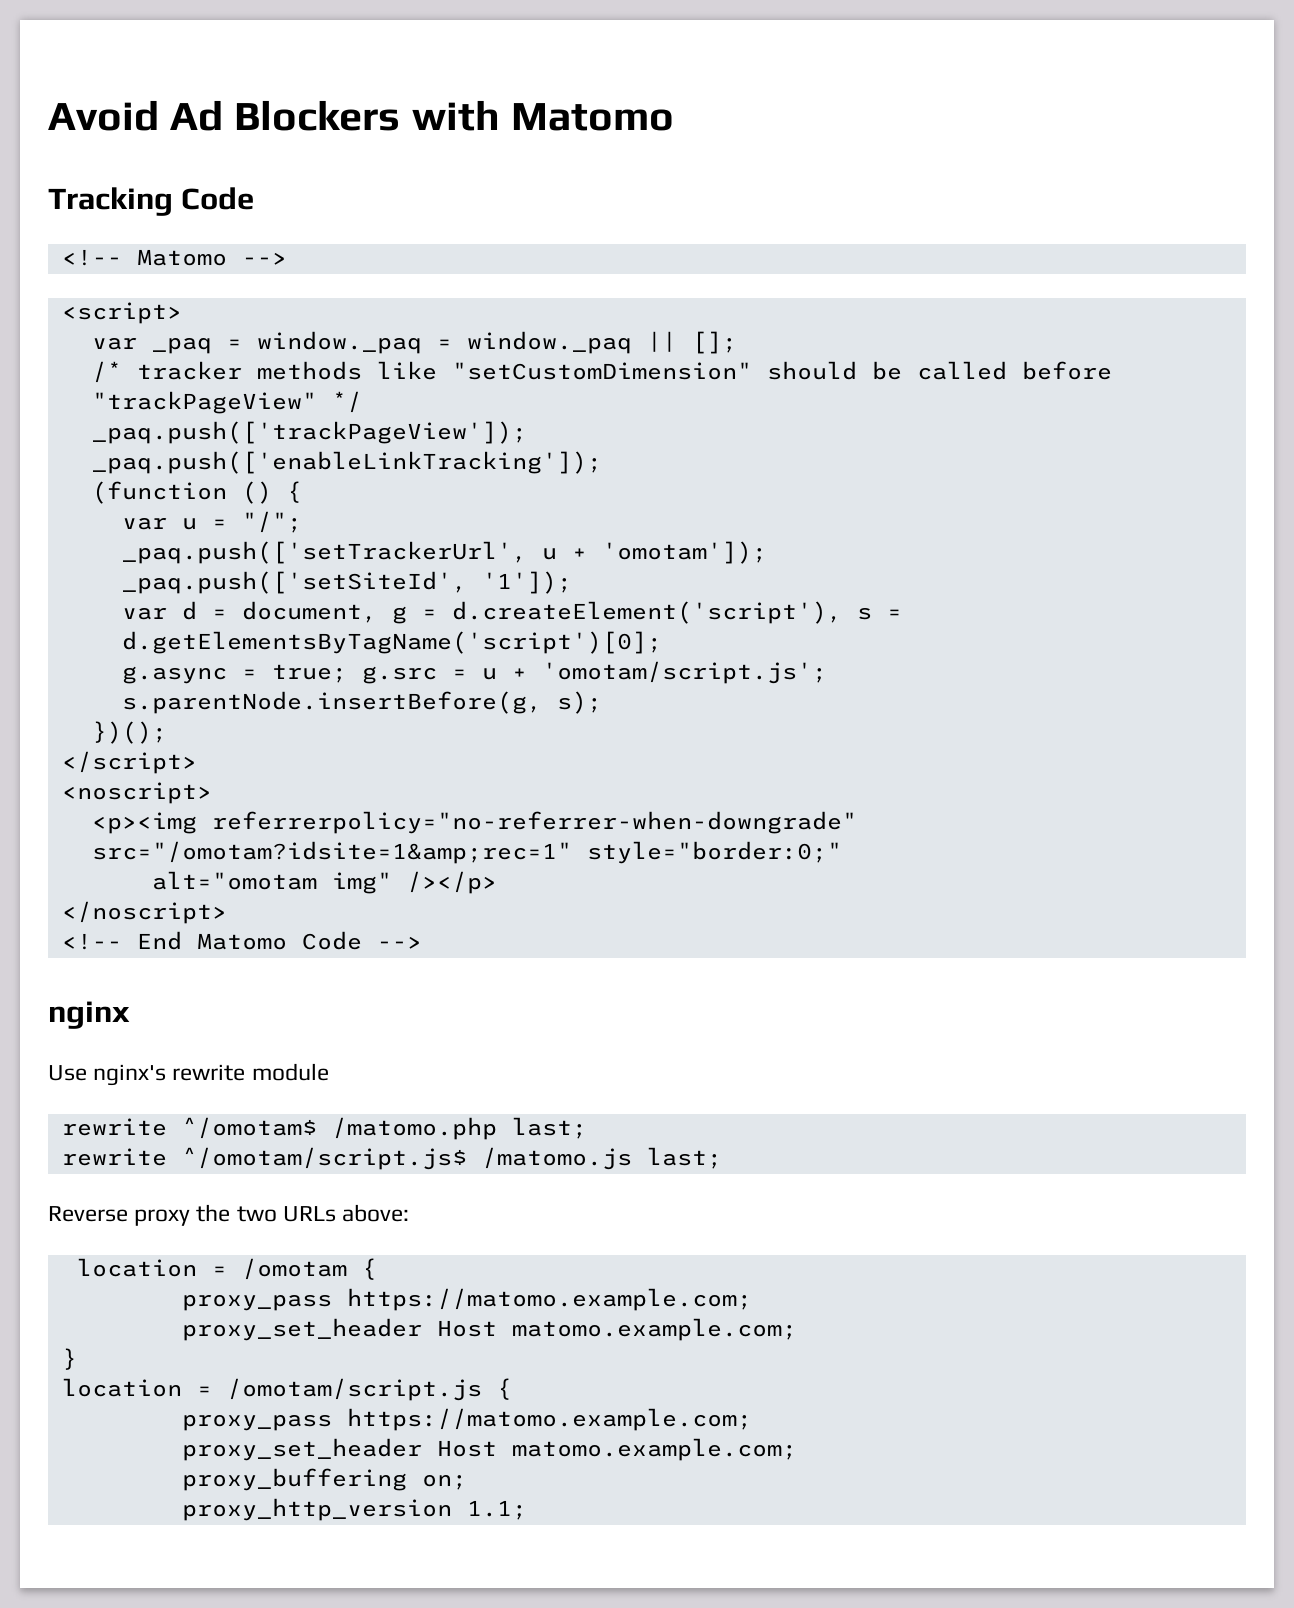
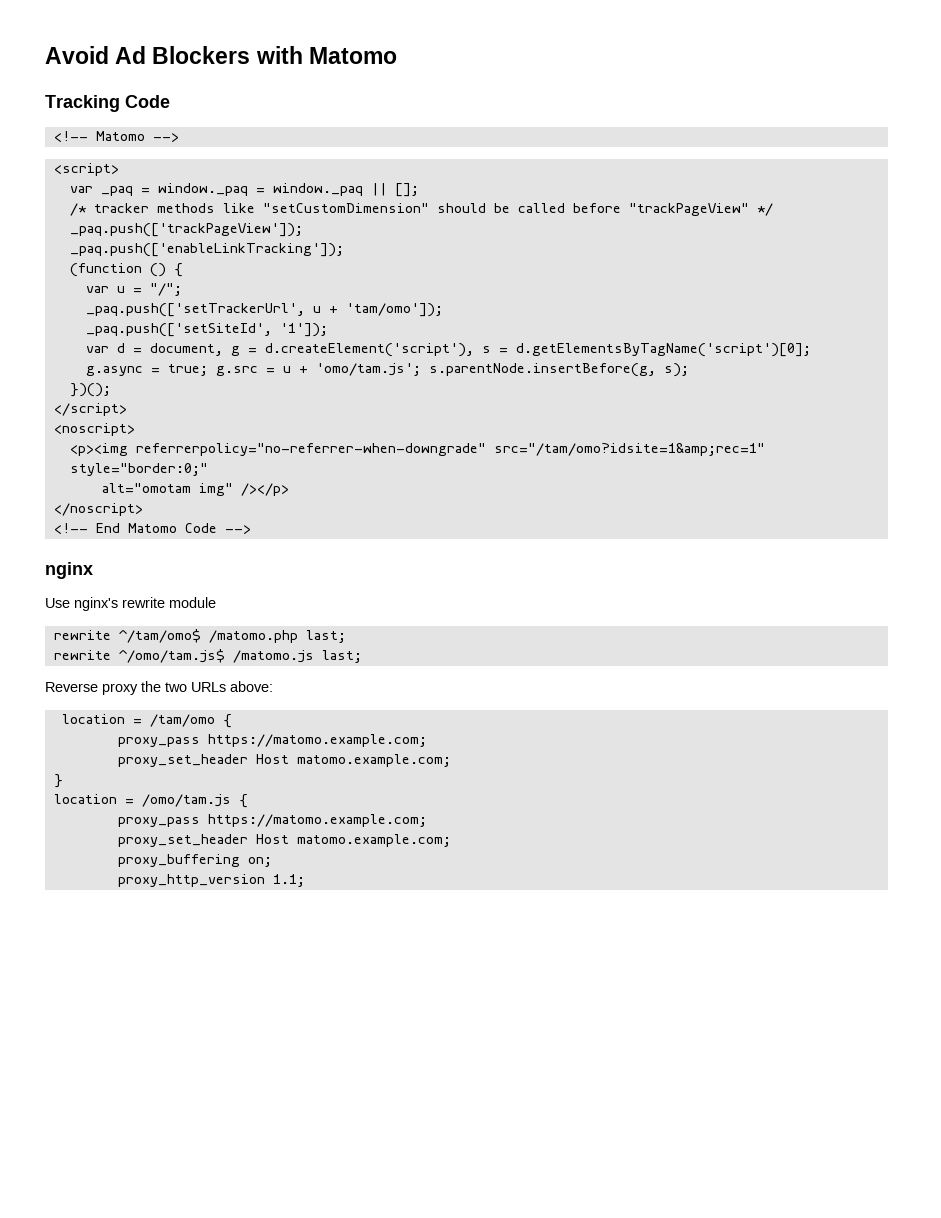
- _paq.push(['setTrackerUrl', u + 'omotam']);
+ _paq.push(['setTrackerUrl', u + 'tam/omo']);
- g.async = true; g.src = u + 'omotam/script.js'; s.parentNode.insertBefore(g, s);
+ g.async = true; g.src = u + 'omo/tam.js'; s.parentNode.insertBefore(g, s);
- <p><img referrerpolicy="no-referrer-when-downgrade" src="/omotam?idsite=1&amp;rec=1" style="border:0;"
+ <p><img referrerpolicy="no-referrer-when-downgrade" src="/tam/omo?idsite=1&amp;rec=1" style="border:0;"
- rewrite ^/omotam$ /matomo.php last;
+ rewrite ^/tam/omo$ /matomo.php last;
- rewrite ^/omotam/script.js$ /matomo.js last;
+ rewrite ^/omo/tam.js$ /matomo.js last;
- location = /omotam {
+ location = /tam/omo {
- location = /omotam/script.js {
+ location = /omo/tam.js {

